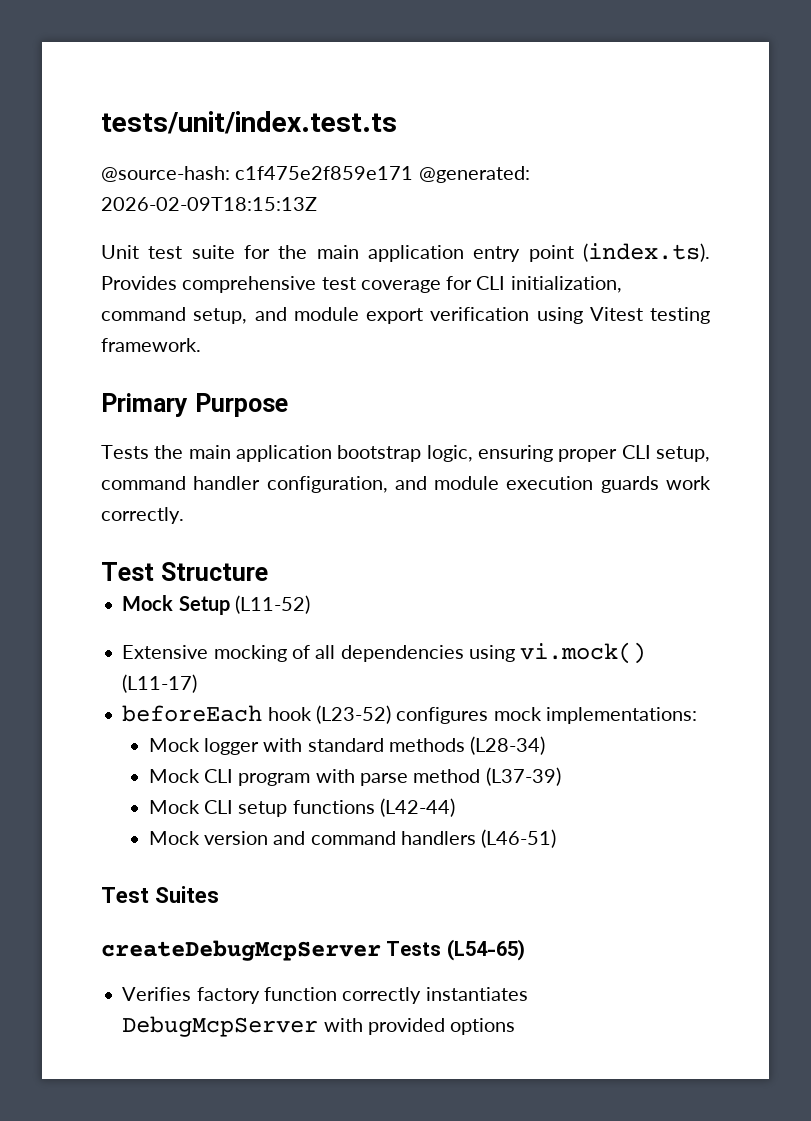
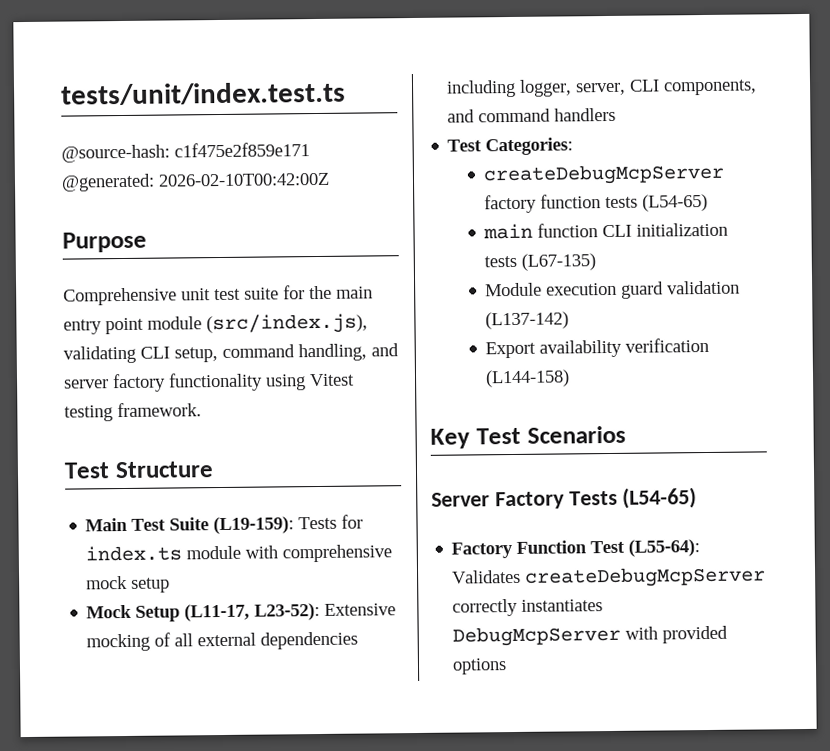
- @source-hash: c1f475e2f859e171 @generated: 2026-02-09T18:15:13Z
- Unit test suite for the main application entry point (index.ts). Provides comprehensive test coverage for CLI initialization, command setup, and module export verification using Vitest testing framework.
- Primary Purpose
- Tests the main application bootstrap logic, ensuring proper CLI setup, command handler configuration, and module execution guards work correctly.
+ @source-hash: c1f475e2f859e171 @generated: 2026-02-10T00:42:00Z
+ Purpose
+ Comprehensive unit test suite for the main entry point module (src/index.js), validating CLI setup, command handling, and server factory functionality using Vitest testing framework.
  Test Structure
+ Main Test Suite (L19-159): Tests for index.ts module with comprehensive mock setup
- Mock Setup (L11-52)
- Extensive mocking of all dependencies using vi.mock() (L11-17)
- beforeEach hook (L23-52) configures mock implementations:
- Mock logger with standard methods (L28-34)
- Mock CLI program with parse method (L37-39)
- Mock CLI setup functions (L42-44)
- Mock version and command handlers (L46-51)
- Test Suites
- createDebugMcpServer Tests (L54-65)
- Verifies factory function correctly instantiates DebugMcpServer with provided options
+ Mock Setup (L11-17, L23-52): Extensive mocking of all external dependencies including logger, server, CLI components, and command handlers
+ Test Categories:
+ createDebugMcpServer factory function tests (L54-65)
+ main function CLI initialization tests (L67-135)
+ Module execution guard validation (L137-142)
+ Export availability verification (L144-158)
+ Key Test Scenarios
+ Server Factory Tests (L54-65)
+ Factory Function Test (L55-64): Validates createDebugMcpServer correctly instantiates DebugMcpServer with provided options

